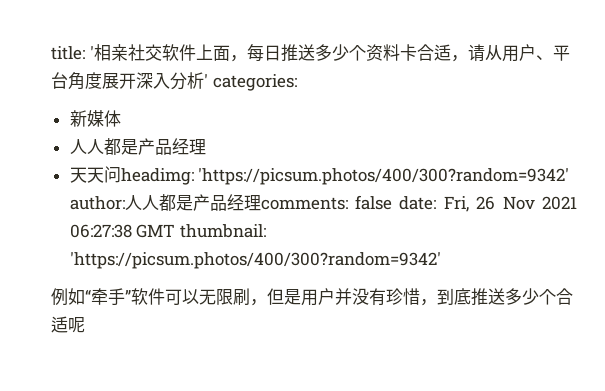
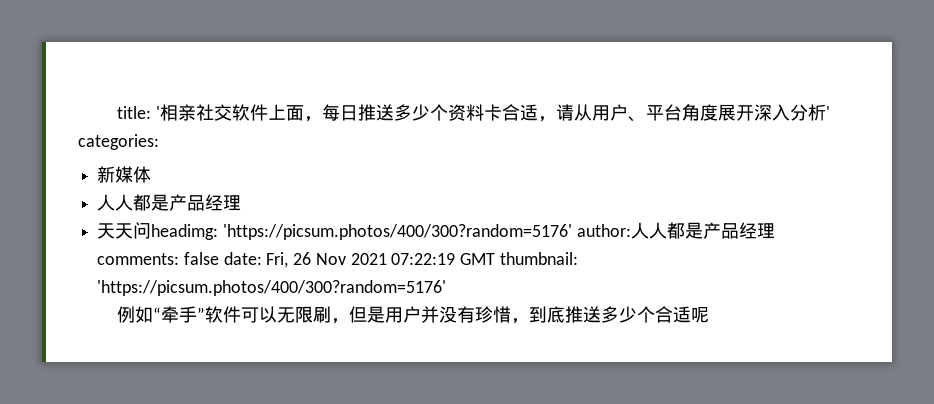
- 天天问headimg: 'https://picsum.photos/400/300?random=9342' author:人人都是产品经理comments: false date: Fri, 26 Nov 2021 06:27:38 GMT thumbnail: 'https://picsum.photos/400/300?random=9342'
+ 天天问headimg: 'https://picsum.photos/400/300?random=5176' author:人人都是产品经理comments: false date: Fri, 26 Nov 2021 07:22:19 GMT thumbnail: 'https://picsum.photos/400/300?random=5176'

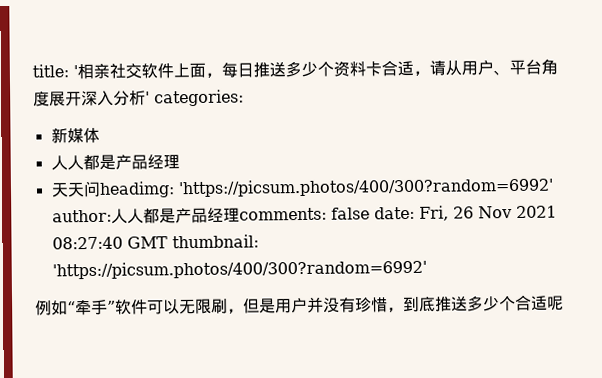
- 天天问headimg: 'https://picsum.photos/400/300?random=5176' author:人人都是产品经理comments: false date: Fri, 26 Nov 2021 07:22:19 GMT thumbnail: 'https://picsum.photos/400/300?random=5176'
+ 天天问headimg: 'https://picsum.photos/400/300?random=6992' author:人人都是产品经理comments: false date: Fri, 26 Nov 2021 08:27:40 GMT thumbnail: 'https://picsum.photos/400/300?random=6992'

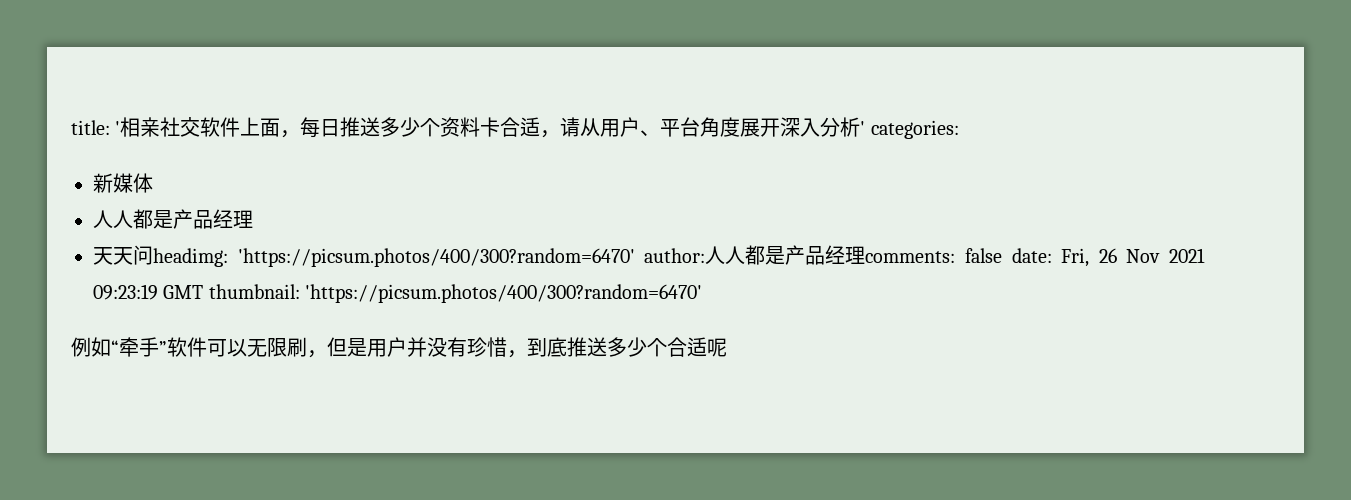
- 天天问headimg: 'https://picsum.photos/400/300?random=6992' author:人人都是产品经理comments: false date: Fri, 26 Nov 2021 08:27:40 GMT thumbnail: 'https://picsum.photos/400/300?random=6992'
+ 天天问headimg: 'https://picsum.photos/400/300?random=6470' author:人人都是产品经理comments: false date: Fri, 26 Nov 2021 09:23:19 GMT thumbnail: 'https://picsum.photos/400/300?random=6470'

